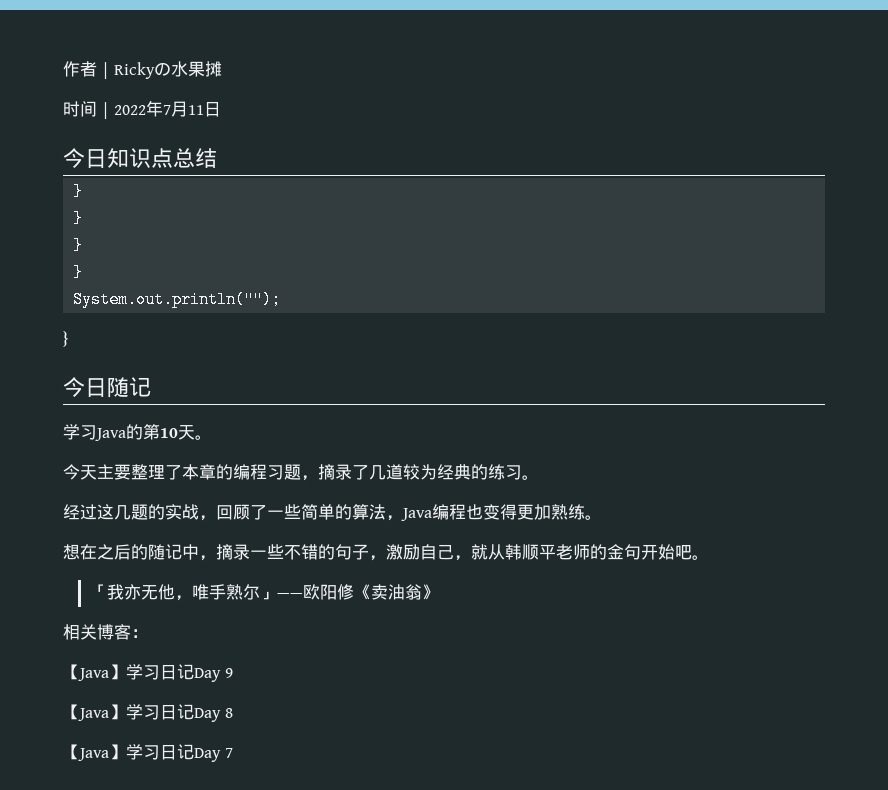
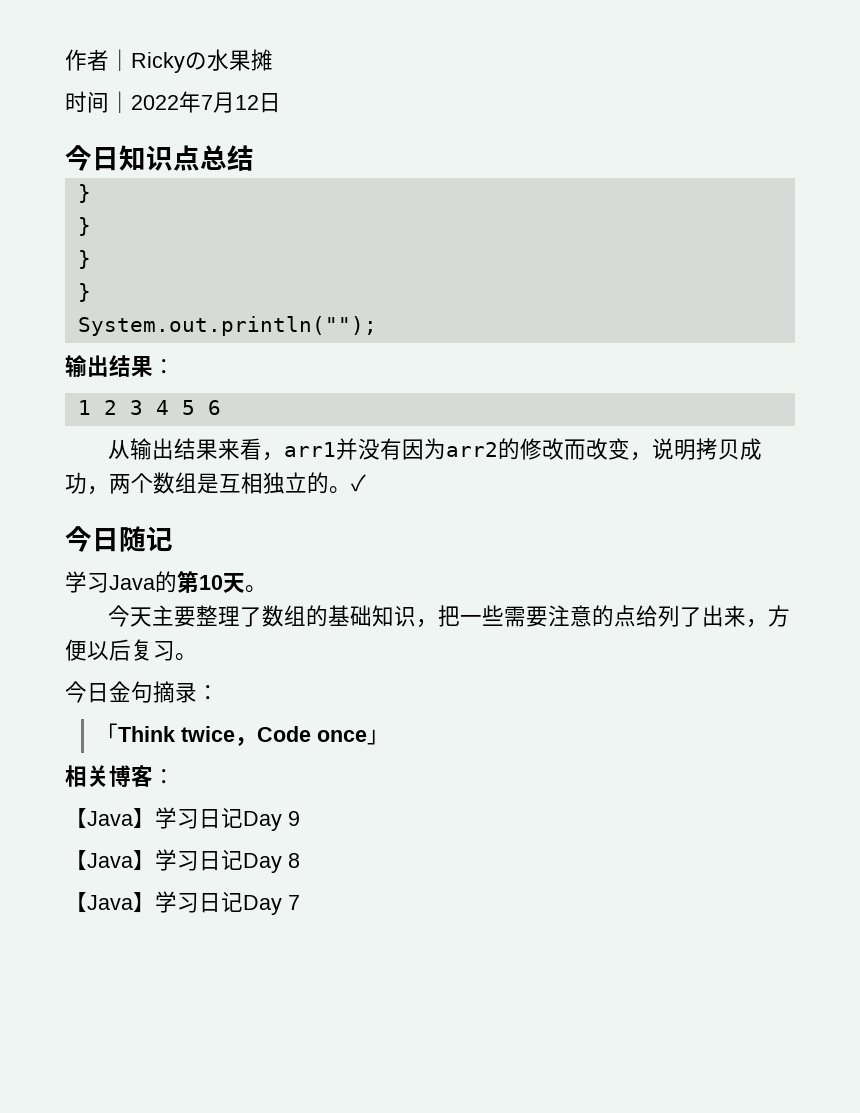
- 时间｜2022年7月11日
+ 时间｜2022年7月12日
  System.out.println("");
- }
+ 输出结果：
+ 1 2 3 4 5 6
+ 从输出结果来看，arr1并没有因为arr2的修改而改变，说明拷贝成功，两个数组是互相独立的。✓
- 今天主要整理了本章的编程习题，摘录了几道较为经典的练习。
- 经过这几题的实战，回顾了一些简单的算法，Java编程也变得更加熟练。
- 想在之后的随记中，摘录一些不错的句子，激励自己，就从韩顺平老师的金句开始吧。
- 「我亦无他，唯手熟尔」——欧阳修《卖油翁》
+ 今天主要整理了数组的基础知识，把一些需要注意的点给列了出来，方便以后复习。
+ 今日金句摘录：
+ 「Think twice，Code once」

